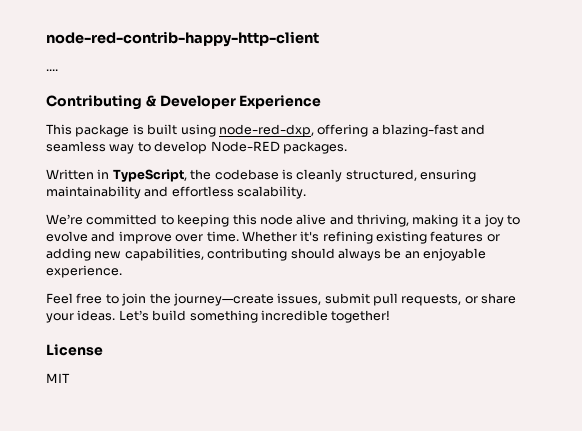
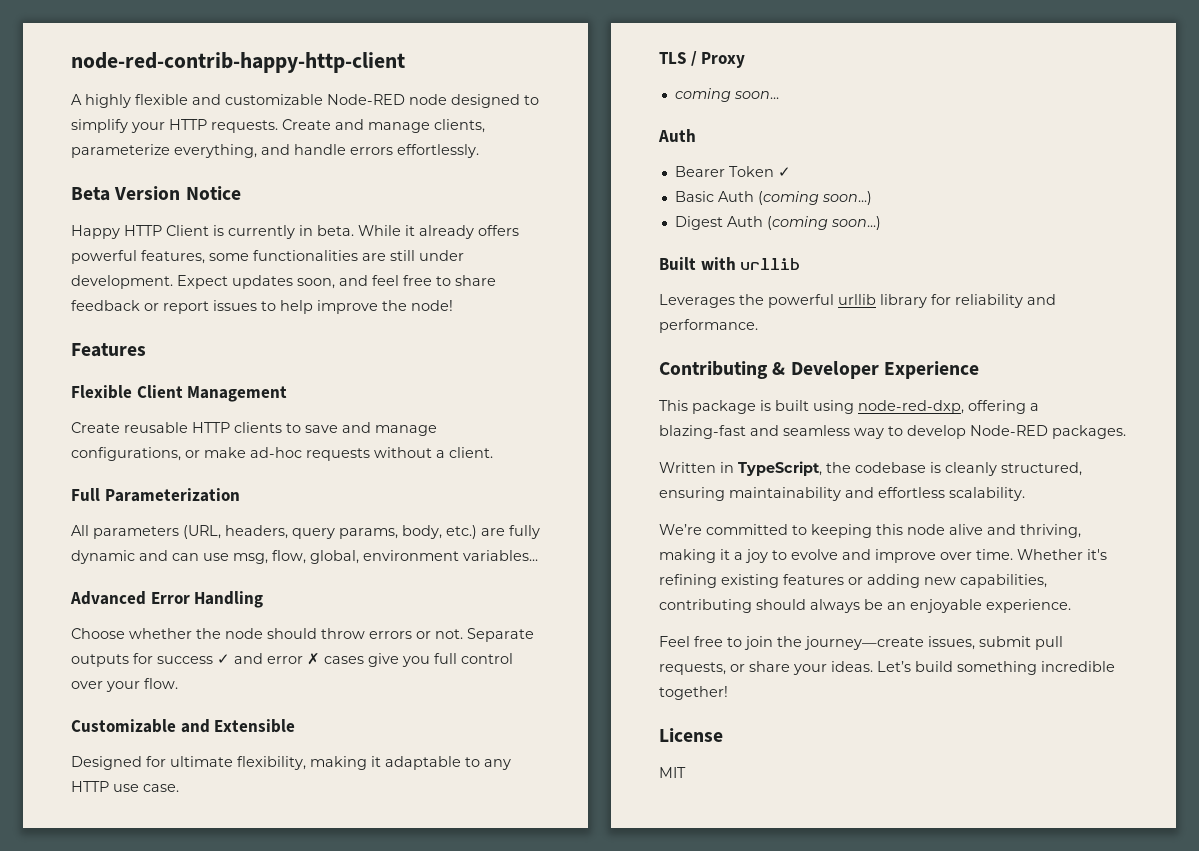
- ....
+ A highly flexible and customizable Node-RED node designed to simplify your HTTP requests. Create and manage clients, parameterize everything, and handle errors effortlessly.
+ Beta Version Notice
+ Happy HTTP Client is currently in beta. While it already offers powerful features, some functionalities are still under development. Expect updates soon, and feel free to share feedback or report issues to help improve the node!
+ Features
+ Flexible Client Management
+ Create reusable HTTP clients to save and manage configurations, or make ad-hoc requests without a client.
+ Full Parameterization
+ All parameters (URL, headers, query params, body, etc.) are fully dynamic and can use msg, flow, global, environment variables...
+ Advanced Error Handling
+ Choose whether the node should throw errors or not. Separate outputs for success ✓ and error ✗ cases give you full control over your flow.
+ Customizable and Extensible
+ Designed for ultimate flexibility, making it adaptable to any HTTP use case.
+ TLS / Proxy
+ coming soon...
+ Auth
+ Bearer Token ✓
+ Basic Auth (coming soon...)
+ Digest Auth (coming soon...)
+ Built with urllib
+ Leverages the powerful urllib library for reliability and performance.

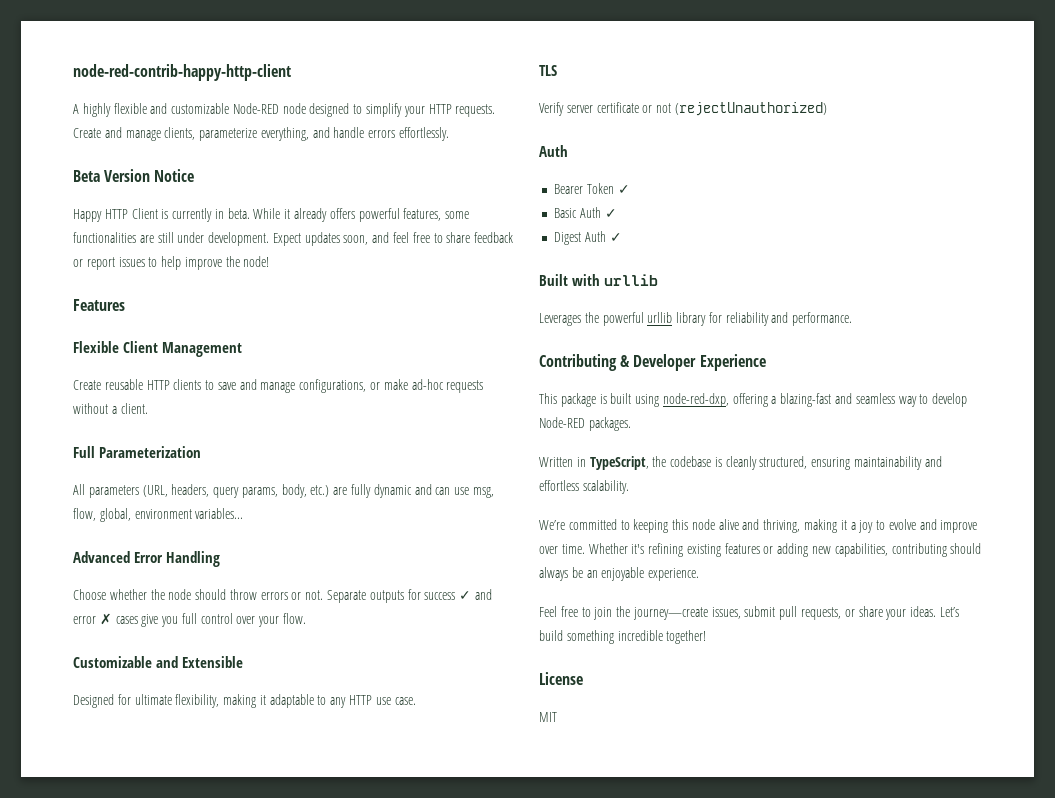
- TLS / Proxy
- coming soon...
+ TLS
+ Verify server certificate or not (rejectUnauthorized)
- Basic Auth (coming soon...)
+ Basic Auth ✓
- Digest Auth (coming soon...)
+ Digest Auth ✓

